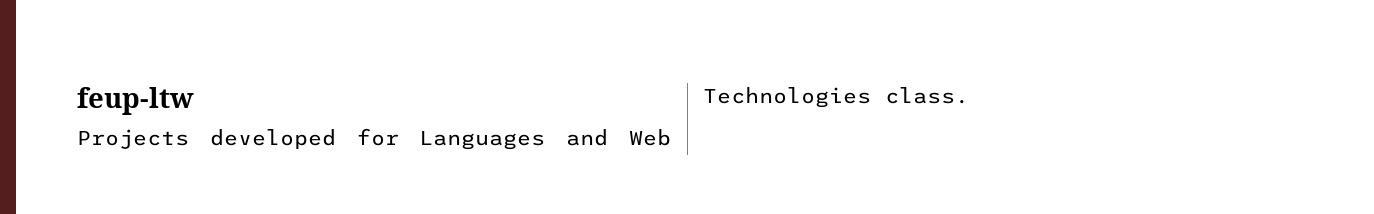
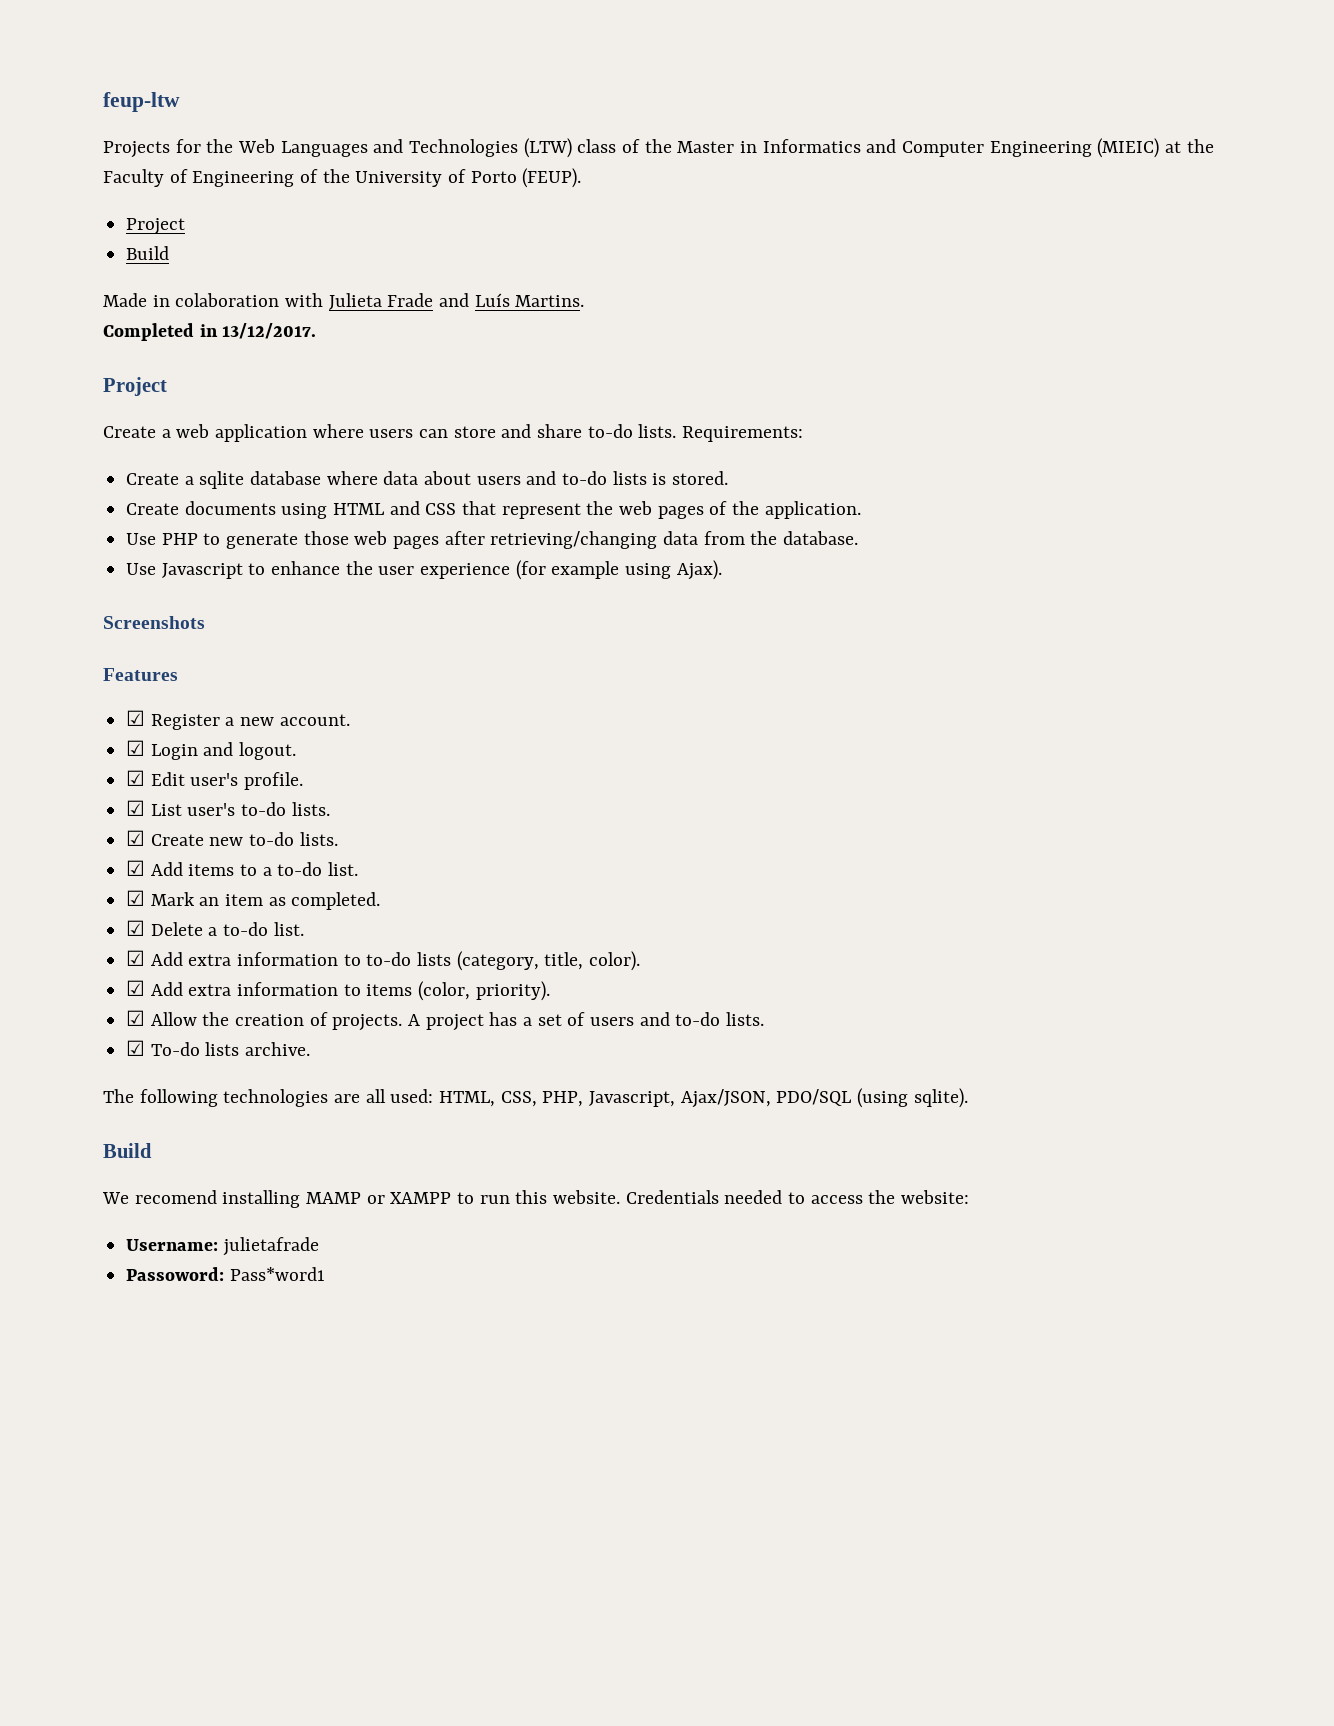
- Projects developed for Languages and Web Technologies class.
+ Projects for the Web Languages and Technologies (LTW) class of the Master in Informatics and Computer Engineering (MIEIC) at the Faculty of Engineering of the University of Porto (FEUP).
+ Project
+ Build
+ Made in colaboration with Julieta Frade and Luís Martins.
+ Completed in 13/12/2017.
+ Project
+ Create a web application where users can store and share to-do lists. Requirements:
+ Create a sqlite database where data about users and to-do lists is stored.
+ Create documents using HTML and CSS that represent the web pages of the application.
+ Use PHP to generate those web pages after retrieving/changing data from the database.
+ Use Javascript to enhance the user experience (for example using Ajax).
+ Screenshots
+ Features
+ ☑ Register a new account.
+ ☑ Login and logout.
+ ☑ Edit user's profile.
+ ☑ List user's to-do lists.
+ ☑ Create new to-do lists.
+ ☑ Add items to a to-do list.
+ ☑ Mark an item as completed.
+ ☑ Delete a to-do list.
+ ☑ Add extra information to to-do lists (category, title, color).
+ ☑ Add extra information to items (color, priority).
+ ☑ Allow the creation of projects. A project has a set of users and to-do lists.
+ ☑ To-do lists archive.
+ The following technologies are all used: HTML, CSS, PHP, Javascript, Ajax/JSON, PDO/SQL (using sqlite).
+ Build
+ We recomend installing MAMP or XAMPP to run this website. Credentials needed to access the website:
+ Username: julietafrade
+ Passoword: Pass*word1

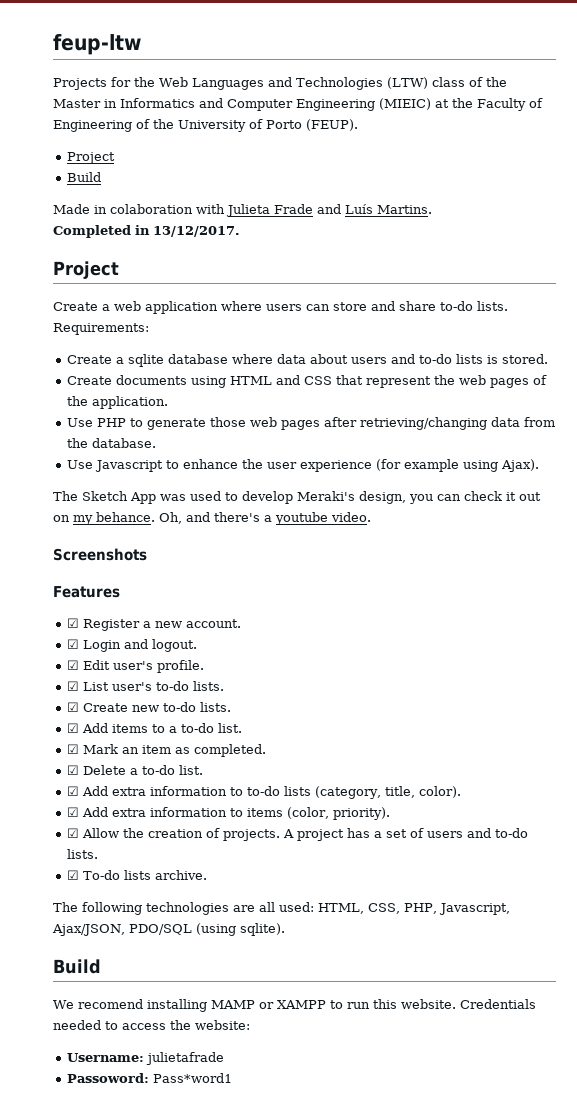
+ The Sketch App was used to develop Meraki's design, you can check it out on my behance. Oh, and there's a youtube video.

